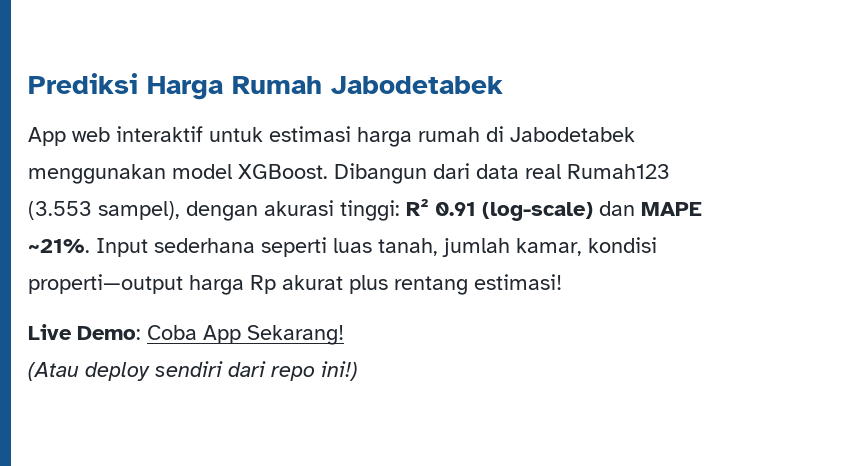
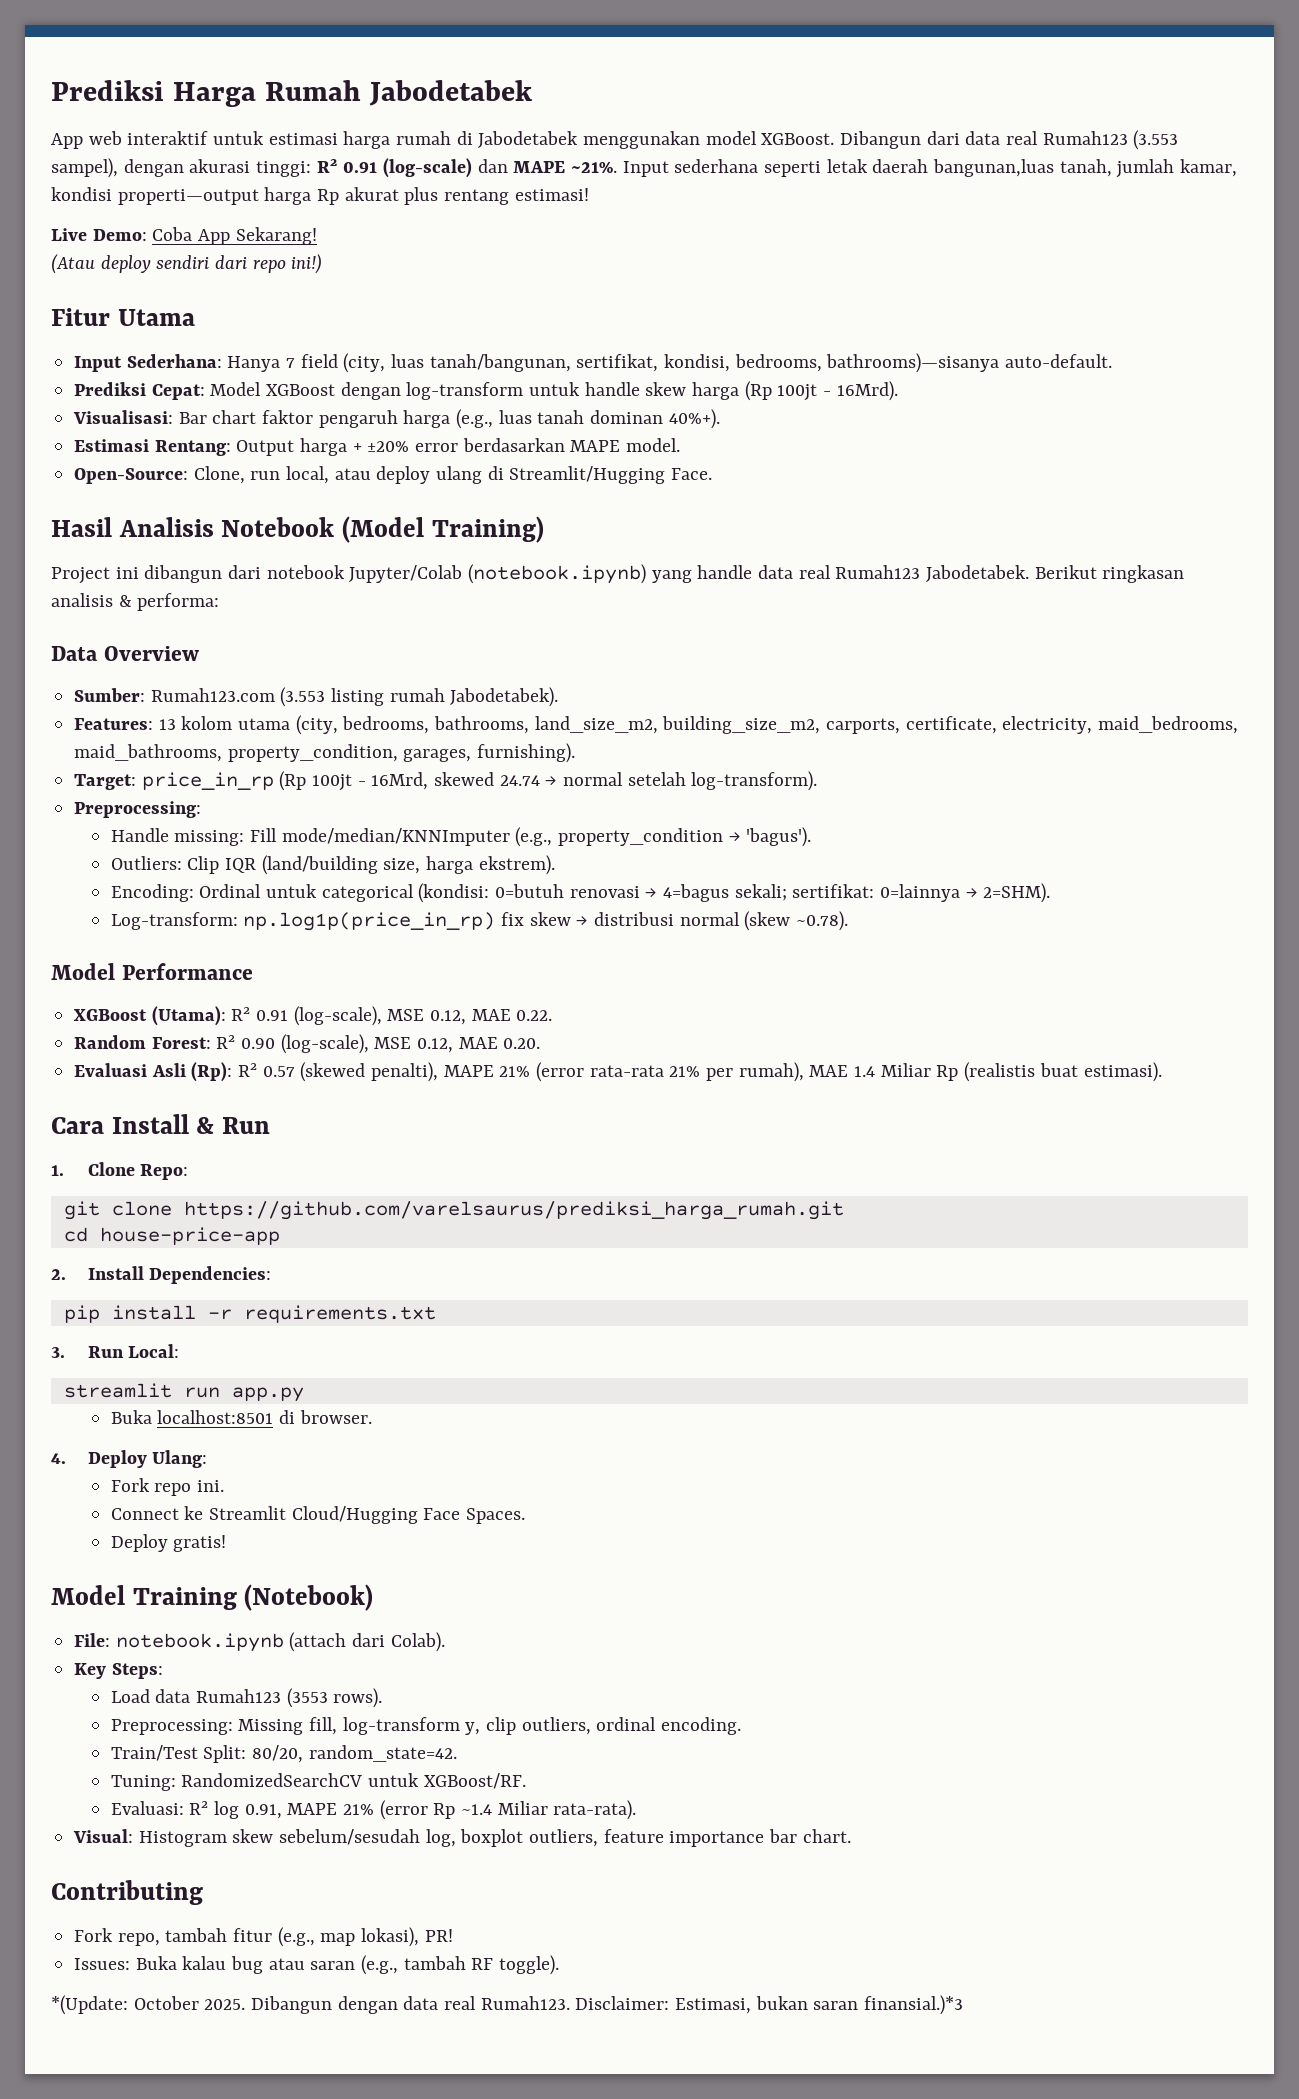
- Input sederhana seperti luas tanah, jumlah kamar, kondisi properti—output harga Rp akurat plus rentang estimasi!
+ Input sederhana seperti letak daerah bangunan,luas tanah, jumlah kamar, kondisi properti—output harga Rp akurat plus rentang estimasi!
+ Fitur Utama
+ Input Sederhana: Hanya 7 field (city, luas tanah/bangunan, sertifikat, kondisi, bedrooms, bathrooms)—sisanya auto-default.
+ Prediksi Cepat: Model XGBoost dengan log-transform untuk handle skew harga (Rp 100jt - 16Mrd).
+ Visualisasi: Bar chart faktor pengaruh harga (e.g., luas tanah dominan 40%+).
+ Estimasi Rentang: Output harga + ±20% error berdasarkan MAPE model.
+ Open-Source: Clone, run local, atau deploy ulang di Streamlit/Hugging Face.
+ Hasil Analisis Notebook (Model Training)
+ Project ini dibangun dari notebook Jupyter/Colab (notebook.ipynb) yang handle data real Rumah123 Jabodetabek. Berikut ringkasan analisis & performa:
+ Data Overview
+ Sumber: Rumah123.com (3.553 listing rumah Jabodetabek).
+ Features: 13 kolom utama (city, bedrooms, bathrooms, land_size_m2, building_size_m2, carports, certificate, electricity, maid_bedrooms, maid_bathrooms, property_condition, garages, furnishing).
+ Target: price_in_rp (Rp 100jt - 16Mrd, skewed 24.74 → normal setelah log-transform).
+ Preprocessing:
+ Handle missing: Fill mode/median/KNNImputer (e.g., property_condition → 'bagus').
+ Outliers: Clip IQR (land/building size, harga ekstrem).
+ Encoding: Ordinal untuk categorical (kondisi: 0=butuh renovasi → 4=bagus sekali; sertifikat: 0=lainnya → 2=SHM).
+ Log-transform: np.log1p(price_in_rp) fix skew → distribusi normal (skew ~0.78).
+ Model Performance
+ XGBoost (Utama): R² 0.91 (log-scale), MSE 0.12, MAE 0.22.
+ Random Forest: R² 0.90 (log-scale), MSE 0.12, MAE 0.20.
+ Evaluasi Asli (Rp): R² 0.57 (skewed penalti), MAPE 21% (error rata-rata 21% per rumah), MAE 1.4 Miliar Rp (realistis buat estimasi).
+ Cara Install & Run
+ 1. Clone Repo:
+ git clone https://github.com/varelsaurus/prediksi_harga_rumah.git
+ cd house-price-app
+ 2. Install Dependencies:
+ pip install -r requirements.txt
+ 3. Run Local:
+ streamlit run app.py
+ Buka localhost:8501 di browser.
+ 4. Deploy Ulang:
+ Fork repo ini.
+ Connect ke Streamlit Cloud/Hugging Face Spaces.
+ Deploy gratis!
+ Model Training (Notebook)
+ File: notebook.ipynb (attach dari Colab).
+ Key Steps:
+ Load data Rumah123 (3553 rows).
+ Preprocessing: Missing fill, log-transform y, clip outliers, ordinal encoding.
+ Train/Test Split: 80/20, random_state=42.
+ Tuning: RandomizedSearchCV untuk XGBoost/RF.
+ Evaluasi: R² log 0.91, MAPE 21% (error Rp ~1.4 Miliar rata-rata).
+ Visual: Histogram skew sebelum/sesudah log, boxplot outliers, feature importance bar chart.
+ Contributing
+ Fork repo, tambah fitur (e.g., map lokasi), PR!
+ Issues: Buka kalau bug atau saran (e.g., tambah RF toggle).
+ *(Update: October 2025. Dibangun dengan data real Rumah123. Disclaimer: Estimasi, bukan saran finansial.)*3

